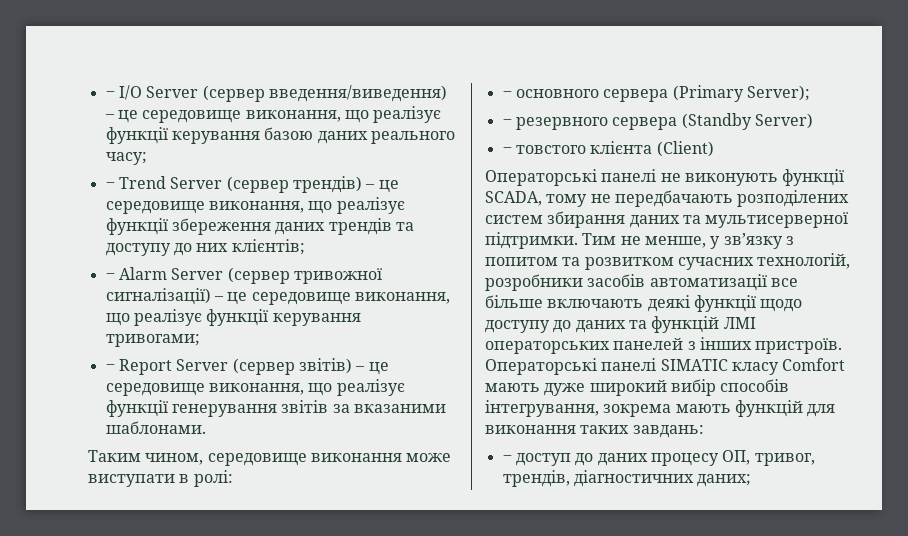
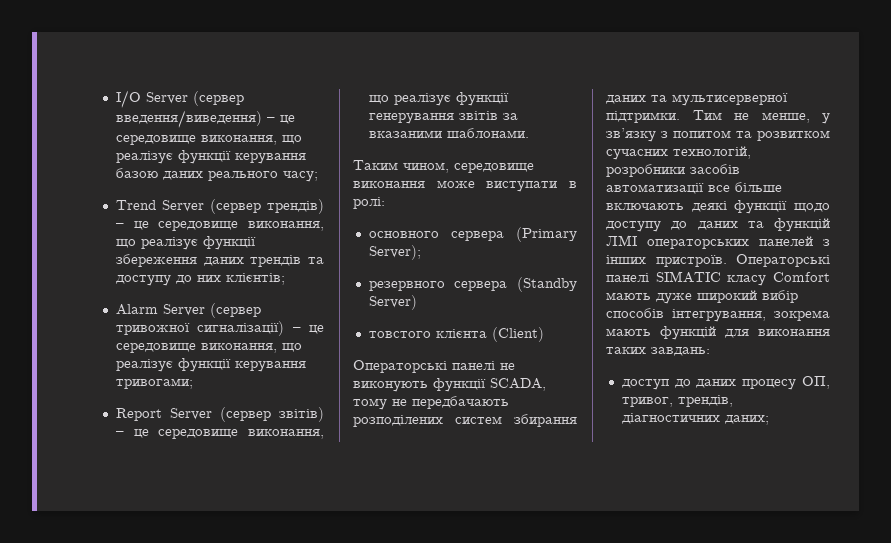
- ‒ I/O Server (сервер введення/виведення) – це середовище виконання, що реалізує функції керування базою даних реального часу;
+ I/O Server (сервер введення/виведення) – це середовище виконання, що реалізує функції керування базою даних реального часу;
- ‒ Trend Server (сервер трендів) – це середовище виконання, що реалізує функції збереження даних трендів та доступу до них клієнтів;
+ Trend Server (сервер трендів) – це середовище виконання, що реалізує функції збереження даних трендів та доступу до них клієнтів;
- ‒ Alarm Server (сервер тривожної сигналізації) – це середовище виконання, що реалізує функції керування тривогами;
+ Alarm Server (сервер тривожної сигналізації) – це середовище виконання, що реалізує функції керування тривогами;
- ‒ Report Server (сервер звітів) – це середовище виконання, що реалізує функції генерування звітів за вказаними шаблонами.
+ Report Server (сервер звітів) – це середовище виконання, що реалізує функції генерування звітів за вказаними шаблонами.
- ‒ основного сервера (Primary Server);
+ основного сервера (Primary Server);
- ‒ резервного сервера (Standby Server)
+ резервного сервера (Standby Server)
- ‒ товстого клієнта (Client)
+ товстого клієнта (Client)
- ‒ доступ до даних процесу ОП, тривог, трендів, діагностичних даних;
+ доступ до даних процесу ОП, тривог, трендів, діагностичних даних;

